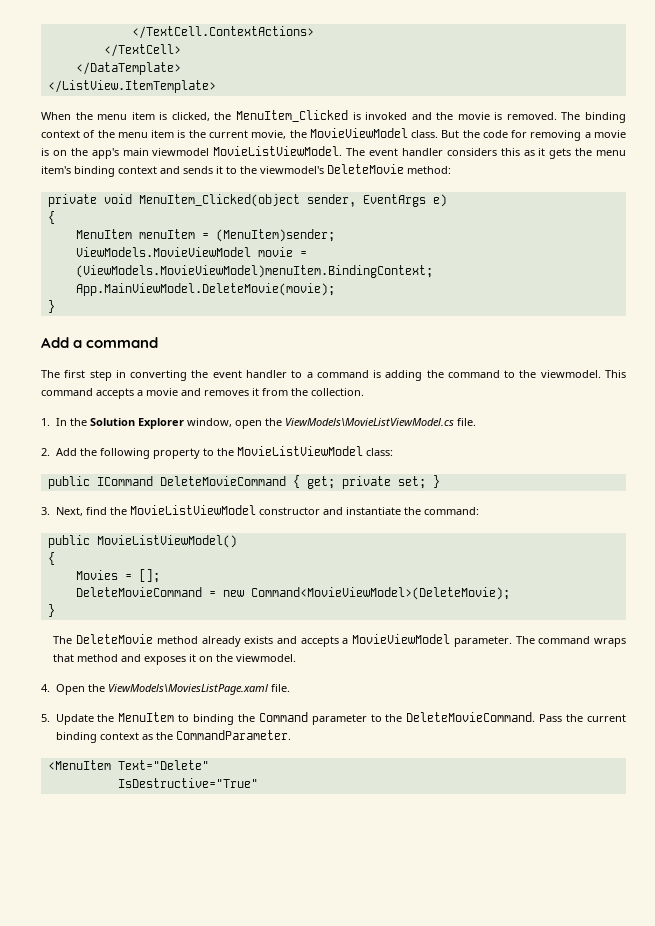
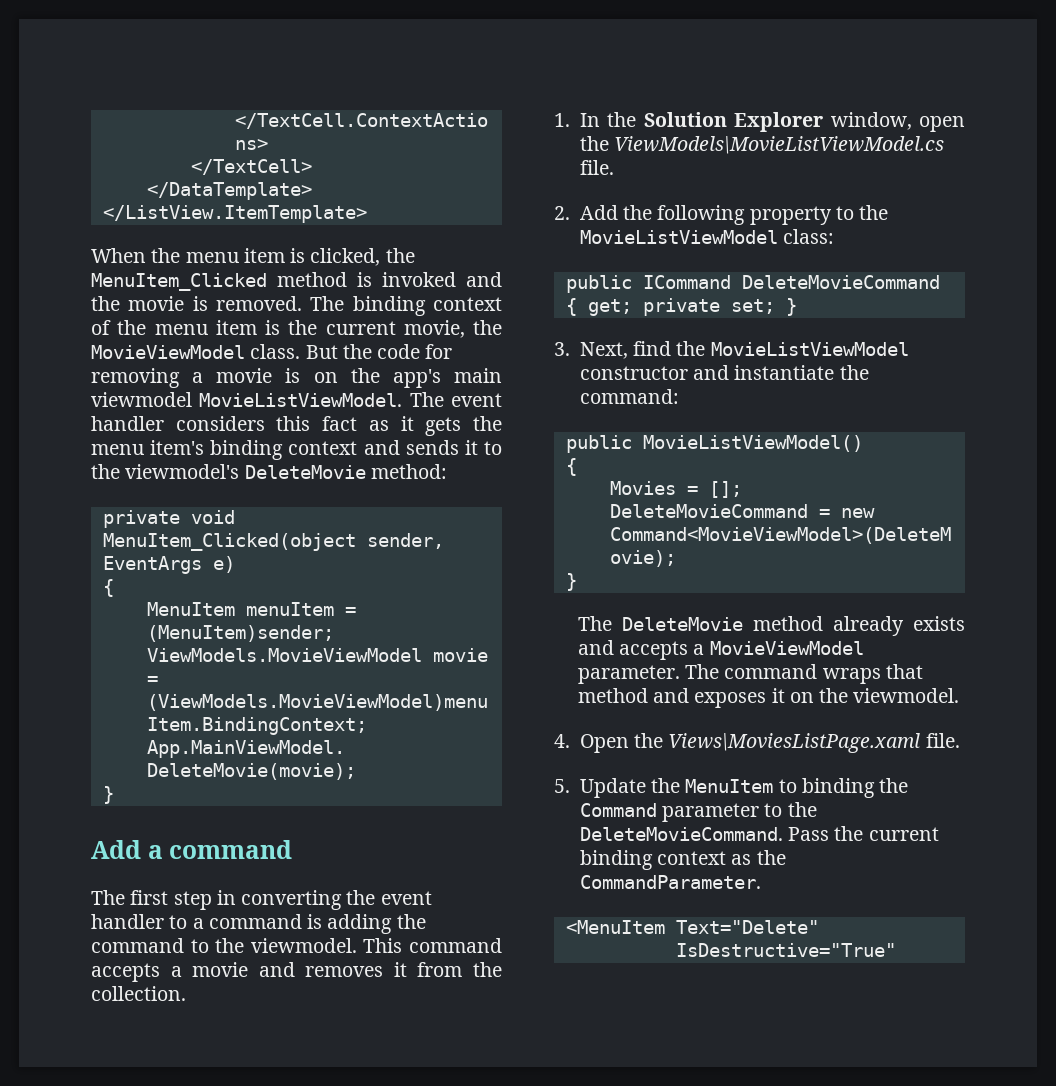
- When the menu item is clicked, the MenuItem_Clicked is invoked and the movie is removed.
+ When the menu item is clicked, the MenuItem_Clicked method is invoked and the movie is removed.
- The event handler considers this as it gets the menu item's binding context and sends it to the viewmodel's DeleteMovie method:
+ The event handler considers this fact as it gets the menu item's binding context and sends it to the viewmodel's DeleteMovie method:
- 4. Open the ViewModels\MoviesListPage.xaml file.
+ 4. Open the Views\MoviesListPage.xaml file.

